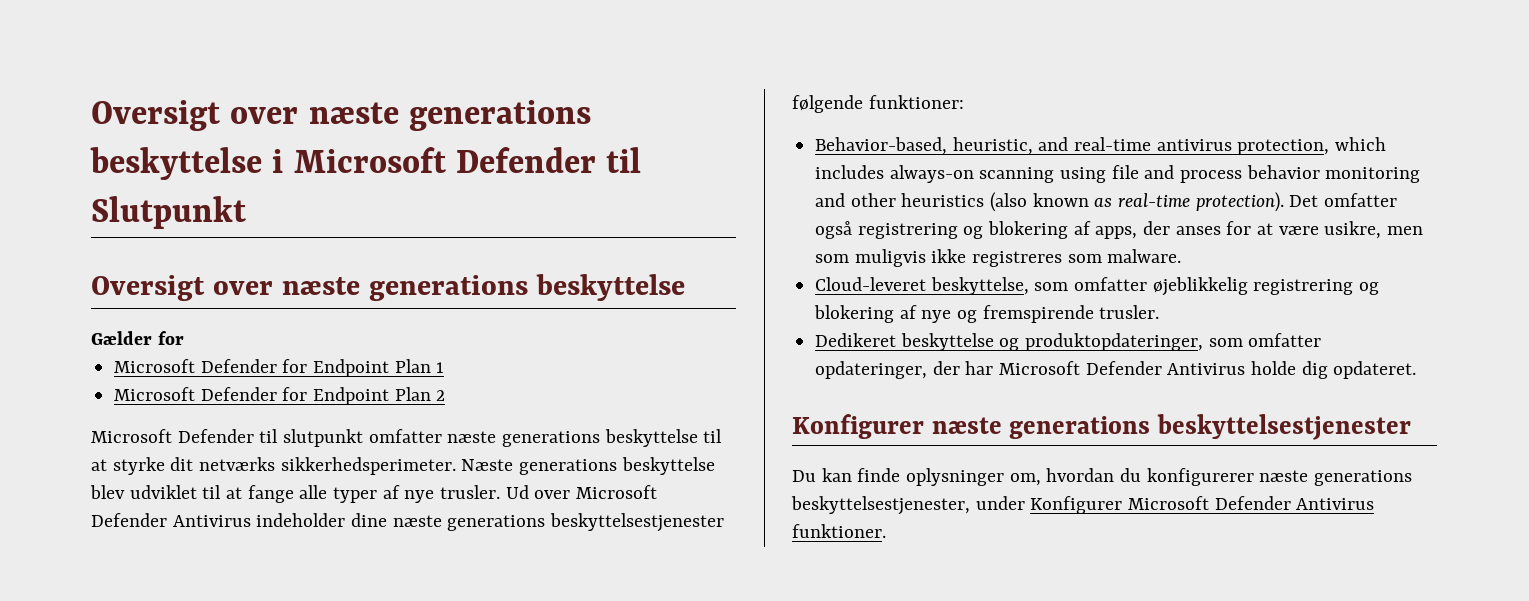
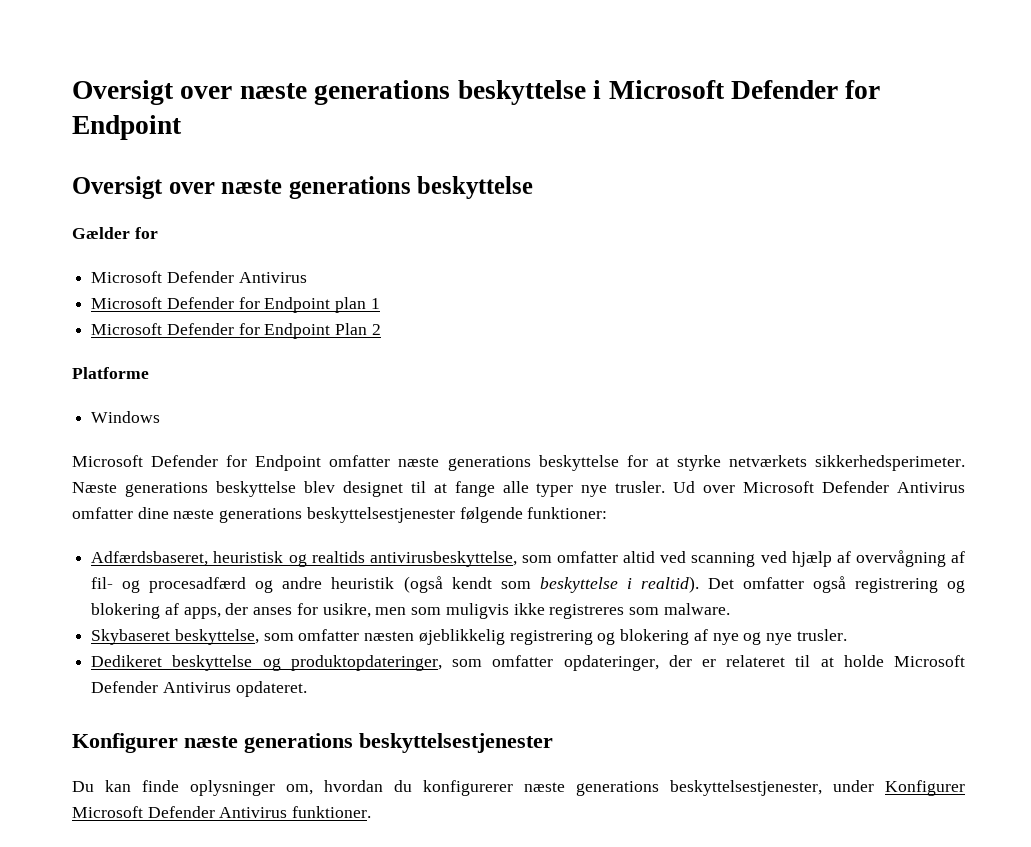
- Oversigt over næste generations beskyttelse i Microsoft Defender til Slutpunkt
+ Oversigt over næste generations beskyttelse i Microsoft Defender for Endpoint
  Gælder for
- Microsoft Defender for Endpoint Plan 1
+ Microsoft Defender Antivirus
+ Microsoft Defender for Endpoint plan 1
- Microsoft Defender til slutpunkt omfatter næste generations beskyttelse til at styrke dit netværks sikkerhedsperimeter.
+ Platforme
+ Windows
+ Microsoft Defender for Endpoint omfatter næste generations beskyttelse for at styrke netværkets sikkerhedsperimeter.
- Næste generations beskyttelse blev udviklet til at fange alle typer af nye trusler.
+ Næste generations beskyttelse blev designet til at fange alle typer nye trusler.
- Ud over Microsoft Defender Antivirus indeholder dine næste generations beskyttelsestjenester følgende funktioner:
+ Ud over Microsoft Defender Antivirus omfatter dine næste generations beskyttelsestjenester følgende funktioner:
- Behavior-based, heuristic, and real-time antivirus protection, which includes always-on scanning using file and process behavior monitoring and other heuristics (also known as real-time protection).
+ Adfærdsbaseret, heuristisk og realtids antivirusbeskyttelse, som omfatter altid ved scanning ved hjælp af overvågning af fil- og procesadfærd og andre heuristik (også kendt som beskyttelse i realtid).
- Det omfatter også registrering og blokering af apps, der anses for at være usikre, men som muligvis ikke registreres som malware.
+ Det omfatter også registrering og blokering af apps, der anses for usikre, men som muligvis ikke registreres som malware.
- Cloud-leveret beskyttelse, som omfatter øjeblikkelig registrering og blokering af nye og fremspirende trusler.
+ Skybaseret beskyttelse, som omfatter næsten øjeblikkelig registrering og blokering af nye og nye trusler.
- Dedikeret beskyttelse og produktopdateringer, som omfatter opdateringer, der har Microsoft Defender Antivirus holde dig opdateret.
+ Dedikeret beskyttelse og produktopdateringer, som omfatter opdateringer, der er relateret til at holde Microsoft Defender Antivirus opdateret.

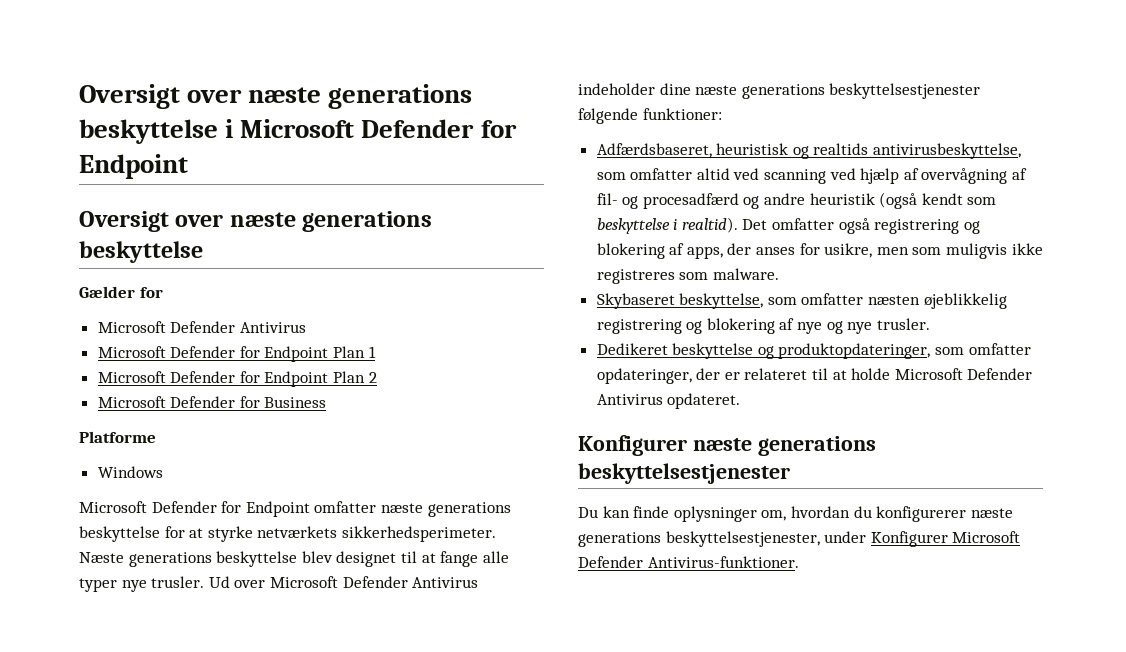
- Microsoft Defender for Endpoint plan 1
+ Microsoft Defender for Endpoint Plan 1
+ Microsoft Defender for Business
- Ud over Microsoft Defender Antivirus omfatter dine næste generations beskyttelsestjenester følgende funktioner:
+ Ud over Microsoft Defender Antivirus indeholder dine næste generations beskyttelsestjenester følgende funktioner:
- Du kan finde oplysninger om, hvordan du konfigurerer næste generations beskyttelsestjenester, under Konfigurer Microsoft Defender Antivirus funktioner.
+ Du kan finde oplysninger om, hvordan du konfigurerer næste generations beskyttelsestjenester, under Konfigurer Microsoft Defender Antivirus-funktioner.

